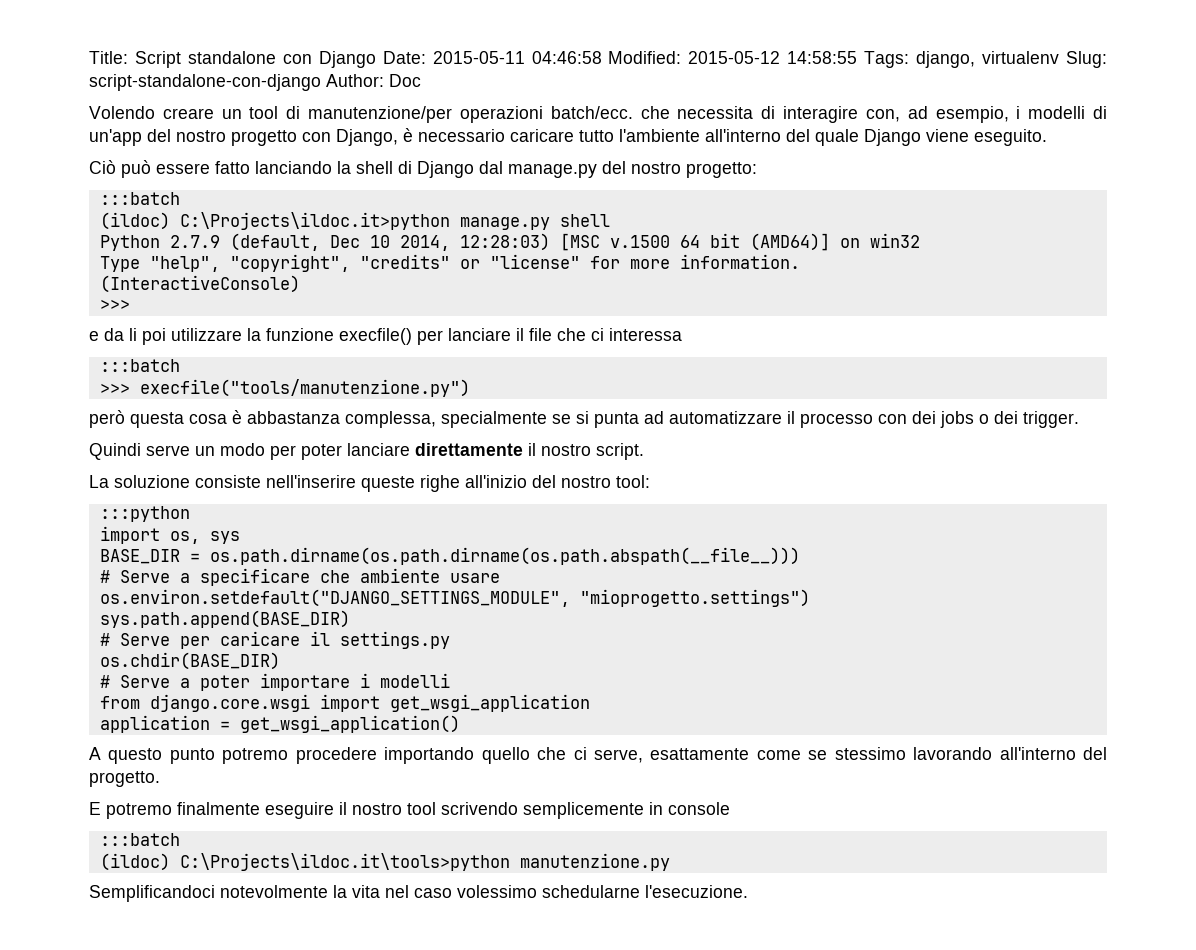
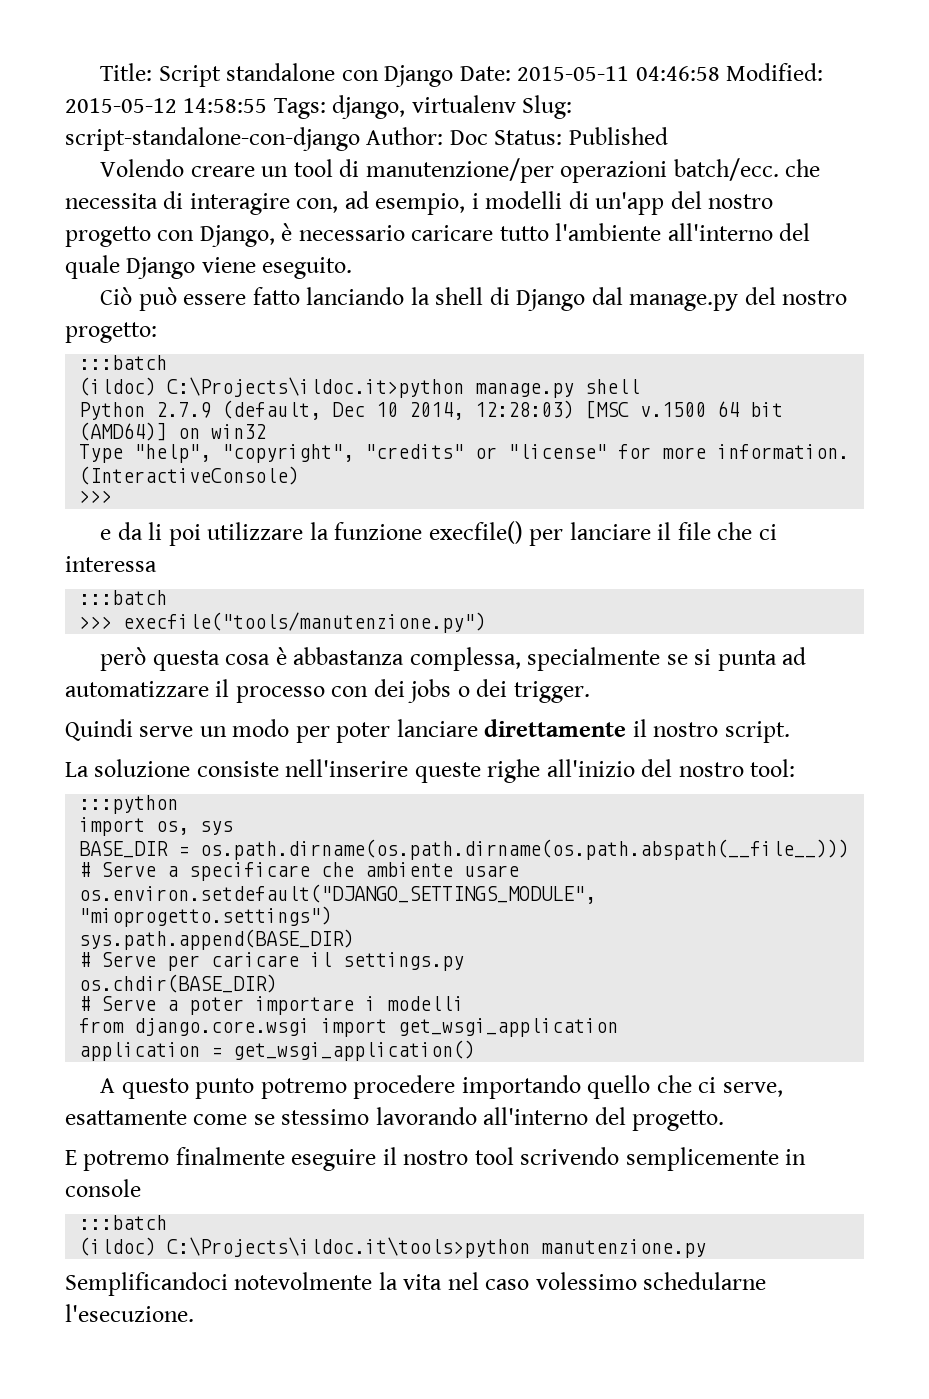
- Title: Script standalone con Django Date: 2015-05-11 04:46:58 Modified: 2015-05-12 14:58:55 Tags: django, virtualenv Slug: script-standalone-con-django Author: Doc
+ Title: Script standalone con Django Date: 2015-05-11 04:46:58 Modified: 2015-05-12 14:58:55 Tags: django, virtualenv Slug: script-standalone-con-django Author: Doc Status: Published

